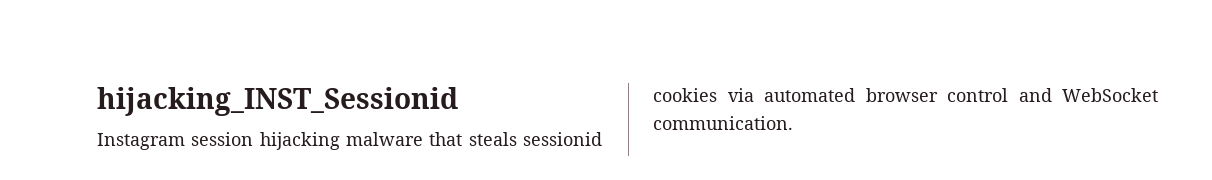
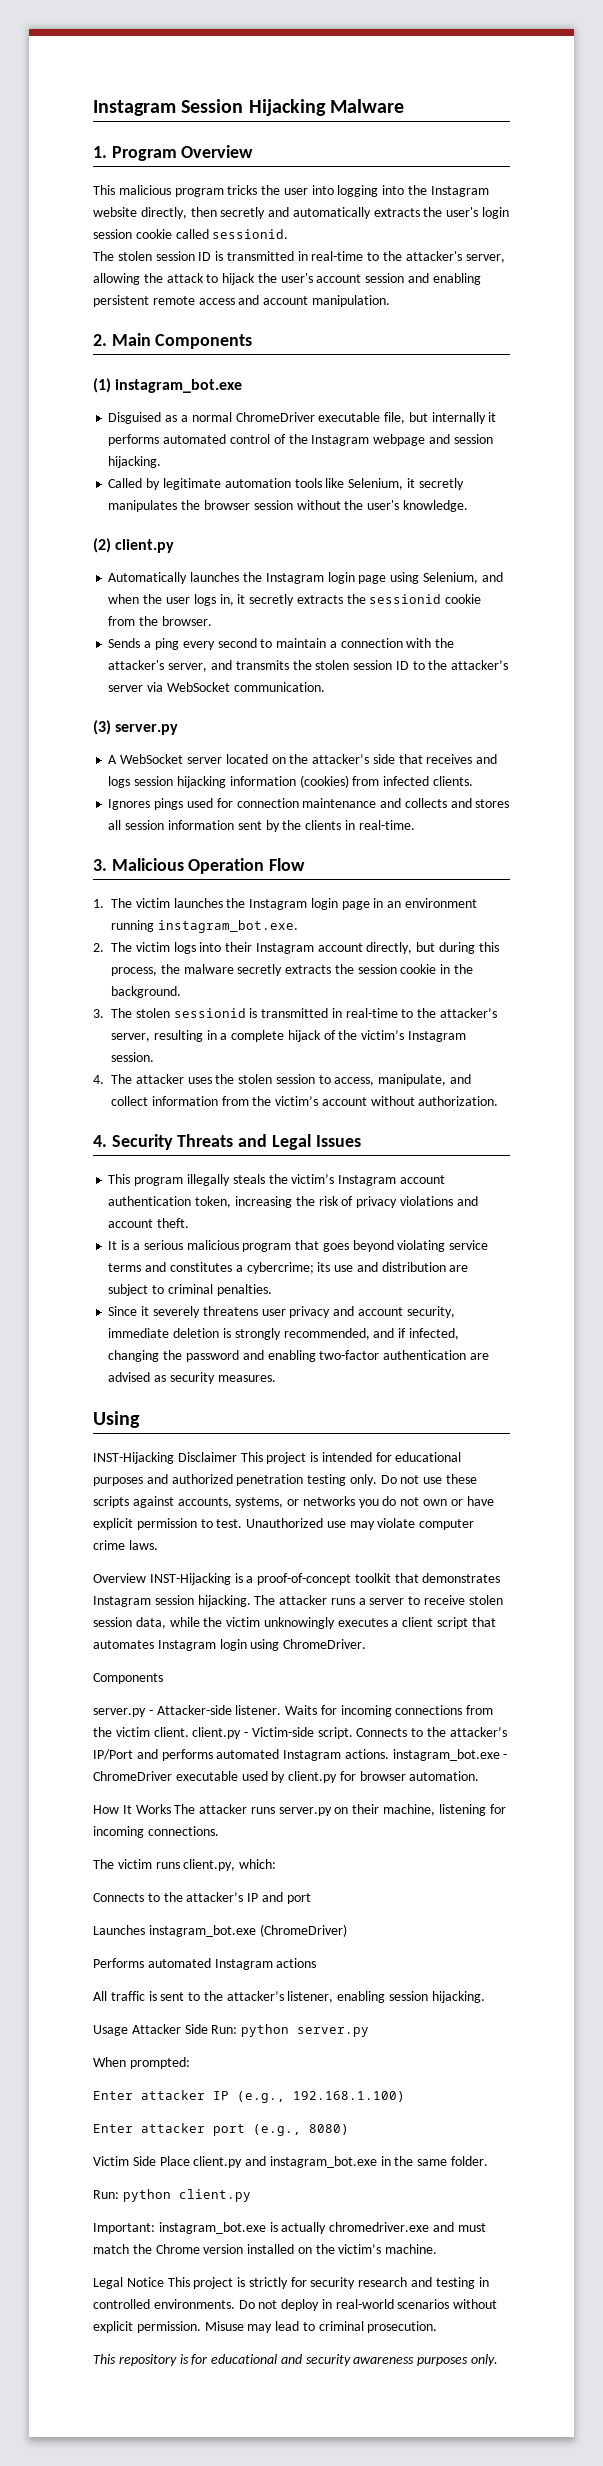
- hijacking_INST_Sessionid
- Instagram session hijacking malware that steals sessionid cookies via automated browser control and WebSocket communication.
+ Instagram Session Hijacking Malware
+ 1. Program Overview
+ This malicious program tricks the user into logging into the Instagram website directly, then secretly and automatically extracts the user's login session cookie called sessionid.
+ The stolen session ID is transmitted in real-time to the attacker's server, allowing the attack to hijack the user's account session and enabling persistent remote access and account manipulation.
+ 2. Main Components
+ (1) instagram_bot.exe
+ Disguised as a normal ChromeDriver executable file, but internally it performs automated control of the Instagram webpage and session hijacking.
+ Called by legitimate automation tools like Selenium, it secretly manipulates the browser session without the user's knowledge.
+ (2) client.py
+ Automatically launches the Instagram login page using Selenium, and when the user logs in, it secretly extracts the sessionid cookie from the browser.
+ Sends a ping every second to maintain a connection with the attacker's server, and transmits the stolen session ID to the attacker’s server via WebSocket communication.
+ (3) server.py
+ A WebSocket server located on the attacker’s side that receives and logs session hijacking information (cookies) from infected clients.
+ Ignores pings used for connection maintenance and collects and stores all session information sent by the clients in real-time.
+ 3. Malicious Operation Flow
+ 1. The victim launches the Instagram login page in an environment running instagram_bot.exe.
+ 2. The victim logs into their Instagram account directly, but during this process, the malware secretly extracts the session cookie in the background.
+ 3. The stolen sessionid is transmitted in real-time to the attacker’s server, resulting in a complete hijack of the victim’s Instagram session.
+ 4. The attacker uses the stolen session to access, manipulate, and collect information from the victim’s account without authorization.
+ 4. Security Threats and Legal Issues
+ This program illegally steals the victim’s Instagram account authentication token, increasing the risk of privacy violations and account theft.
+ It is a serious malicious program that goes beyond violating service terms and constitutes a cybercrime; its use and distribution are subject to criminal penalties.
+ Since it severely threatens user privacy and account security, immediate deletion is strongly recommended, and if infected, changing the password and enabling two-factor authentication are advised as security measures.
+ Using
+ INST-Hijacking Disclaimer This project is intended for educational purposes and authorized penetration testing only. Do not use these scripts against accounts, systems, or networks you do not own or have explicit permission to test. Unauthorized use may violate computer crime laws.
+ Overview INST-Hijacking is a proof-of-concept toolkit that demonstrates Instagram session hijacking. The attacker runs a server to receive stolen session data, while the victim unknowingly executes a client script that automates Instagram login using ChromeDriver.
+ Components
+ server.py - Attacker-side listener. Waits for incoming connections from the victim client. client.py - Victim-side script. Connects to the attacker’s IP/Port and performs automated Instagram actions. instagram_bot.exe - ChromeDriver executable used by client.py for browser automation.
+ How It Works The attacker runs server.py on their machine, listening for incoming connections.
+ The victim runs client.py, which:
+ Connects to the attacker’s IP and port
+ Launches instagram_bot.exe (ChromeDriver)
+ Performs automated Instagram actions
+ All traffic is sent to the attacker’s listener, enabling session hijacking.
+ Usage Attacker Side Run: python server.py
+ When prompted:
+ Enter attacker IP (e.g., 192.168.1.100)
+ Enter attacker port (e.g., 8080)
+ Victim Side Place client.py and instagram_bot.exe in the same folder.
+ Run: python client.py
+ Important: instagram_bot.exe is actually chromedriver.exe and must match the Chrome version installed on the victim’s machine.
+ Legal Notice This project is strictly for security research and testing in controlled environments. Do not deploy in real-world scenarios without explicit permission. Misuse may lead to criminal prosecution.
+ This repository is for educational and security awareness purposes only.

